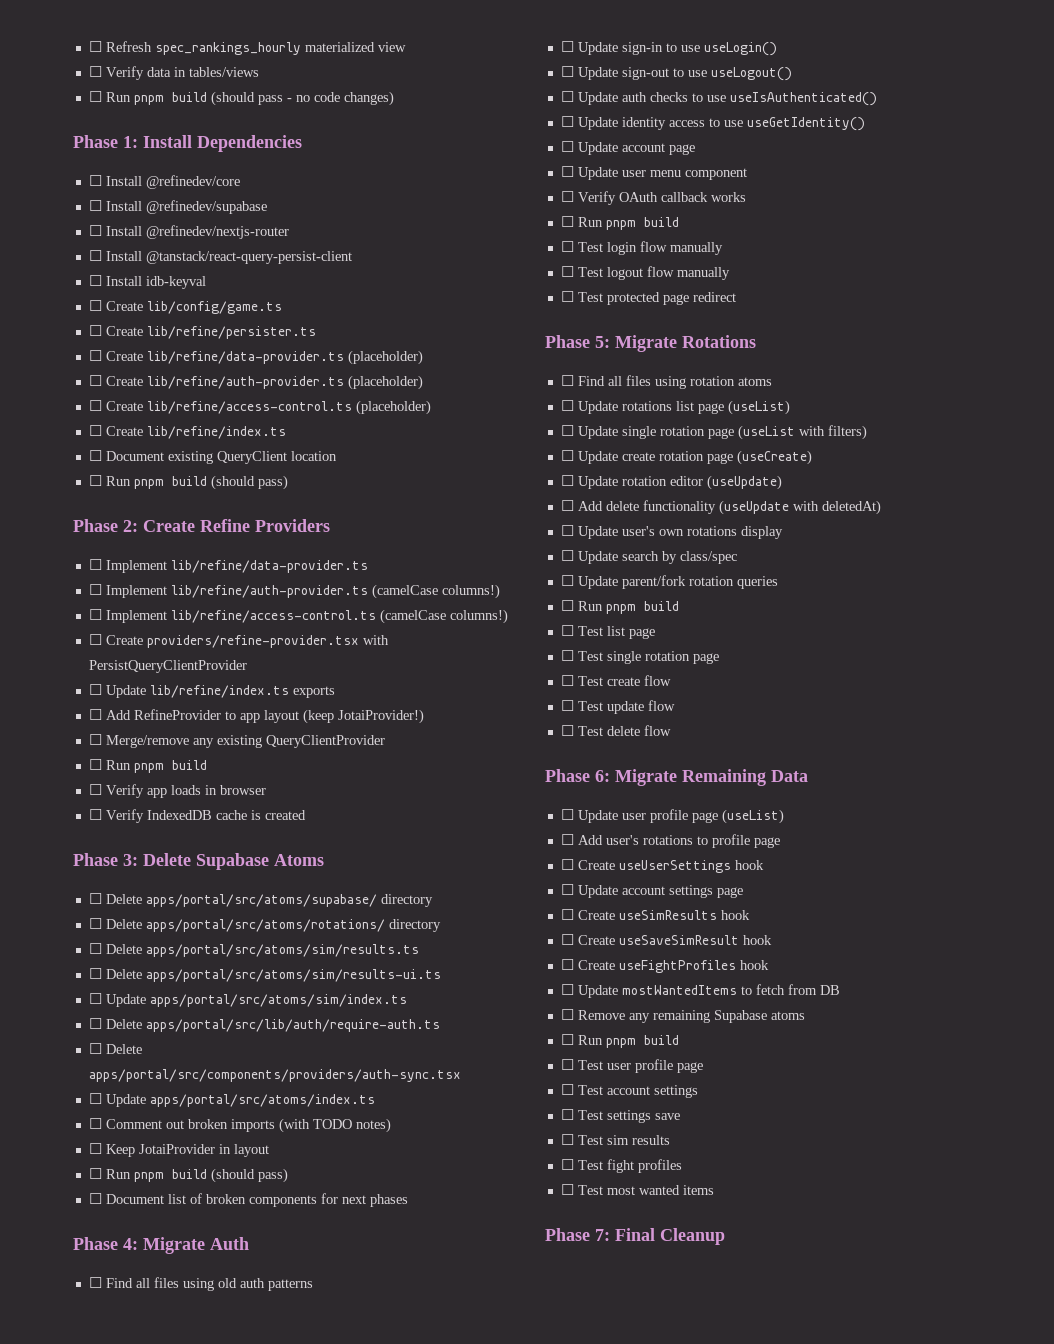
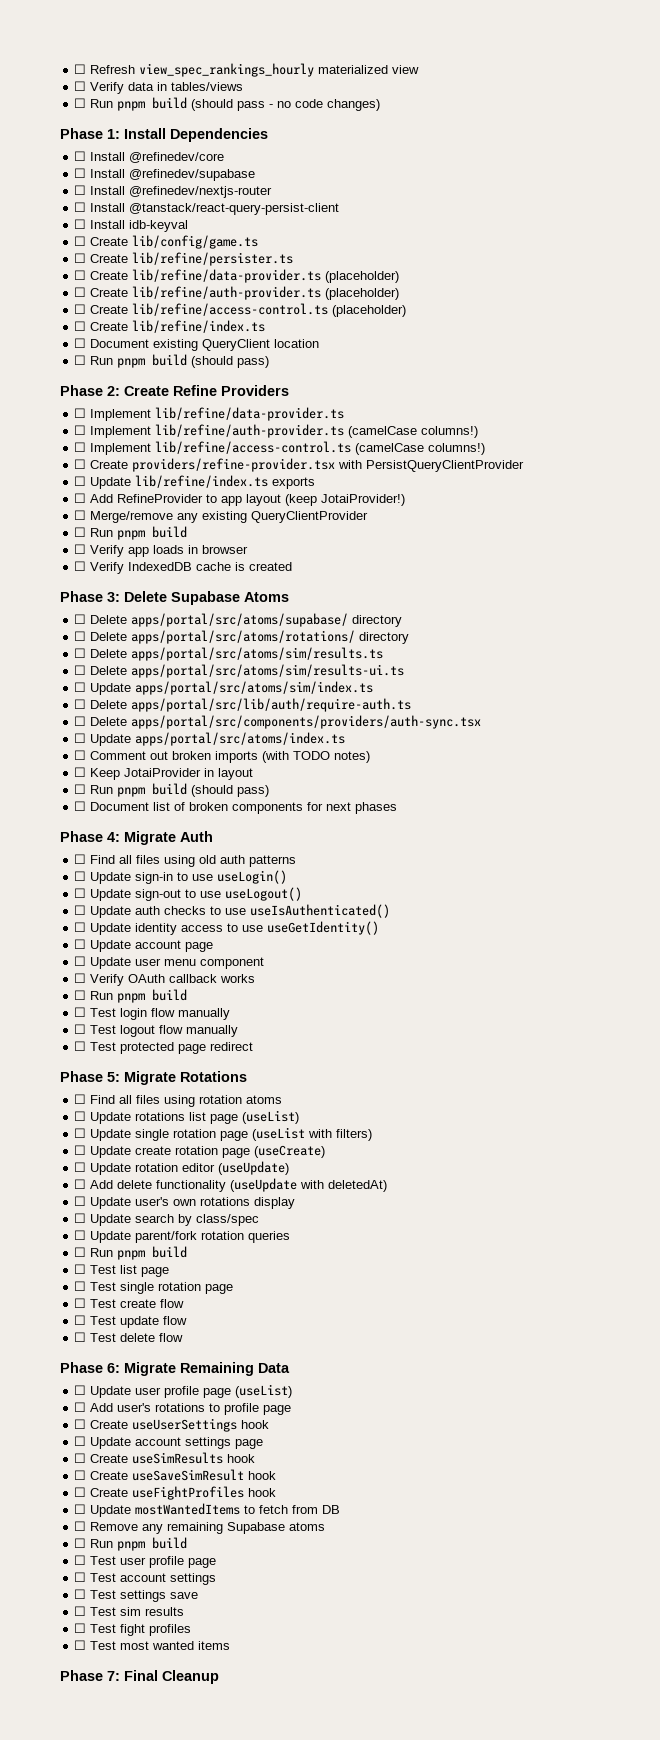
- ☐ Refresh spec_rankings_hourly materialized view
+ ☐ Refresh view_spec_rankings_hourly materialized view

